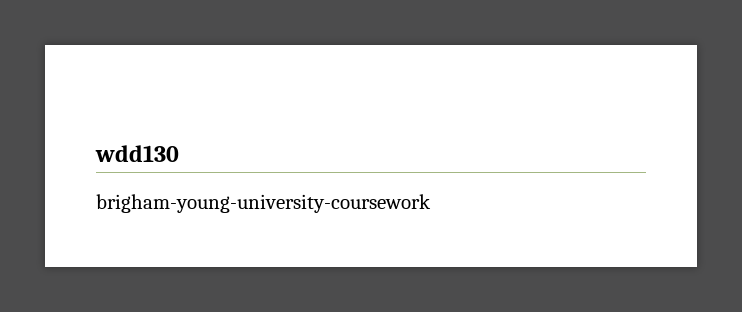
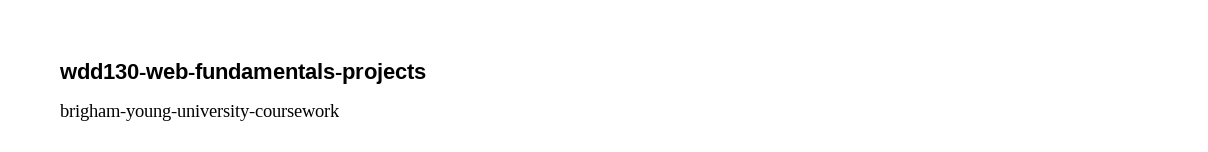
- wdd130
+ wdd130-web-fundamentals-projects

